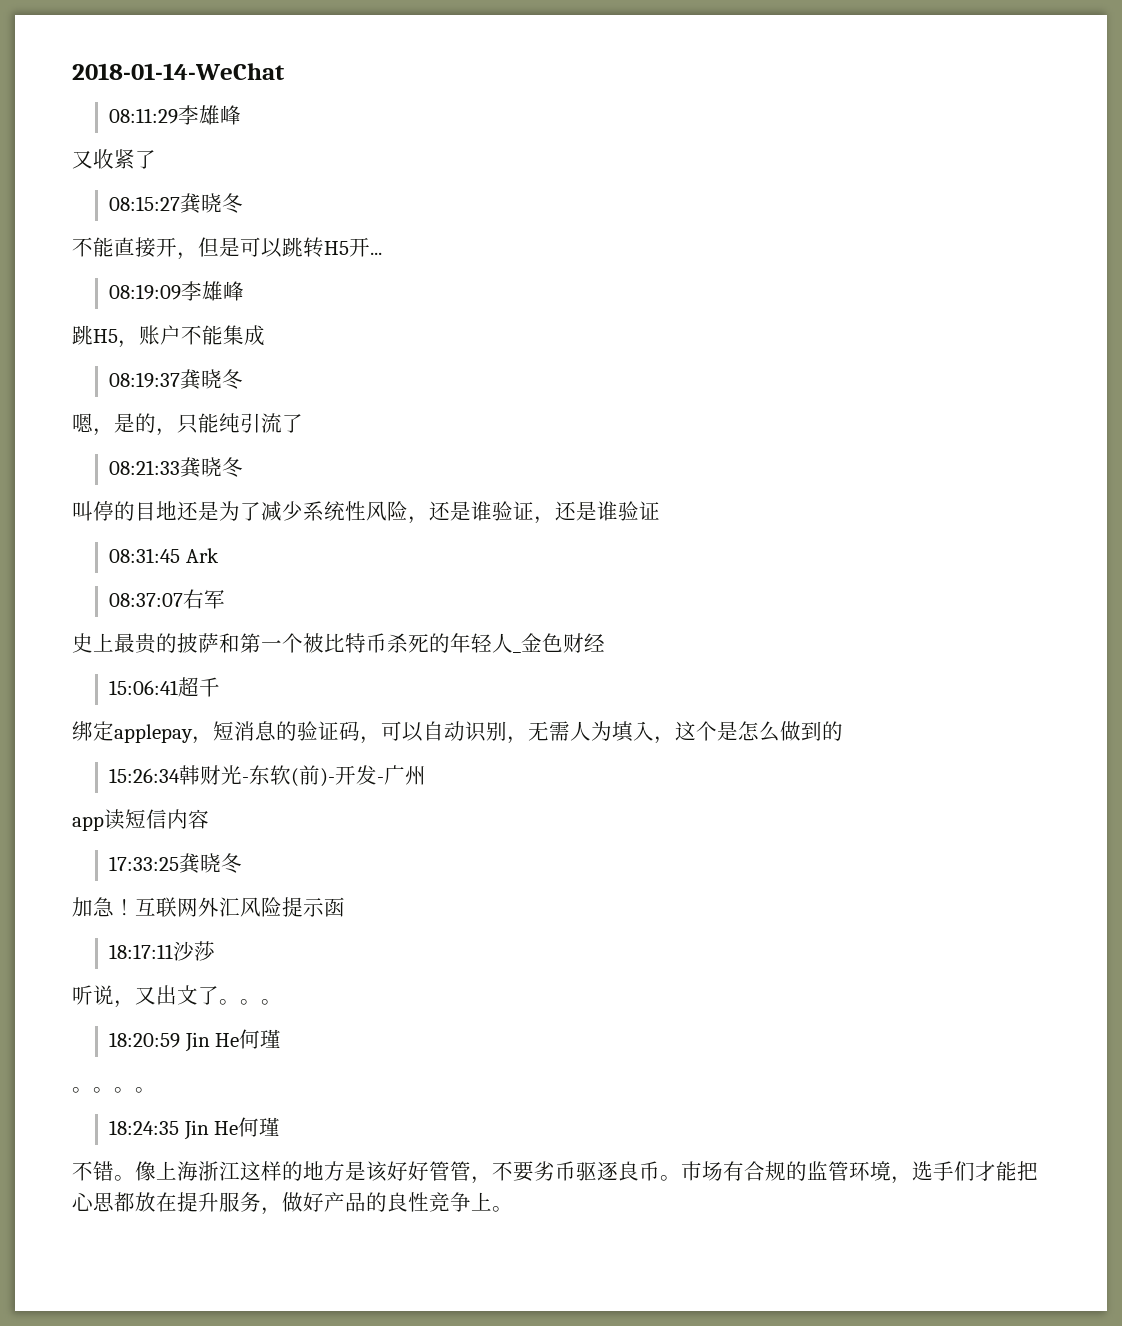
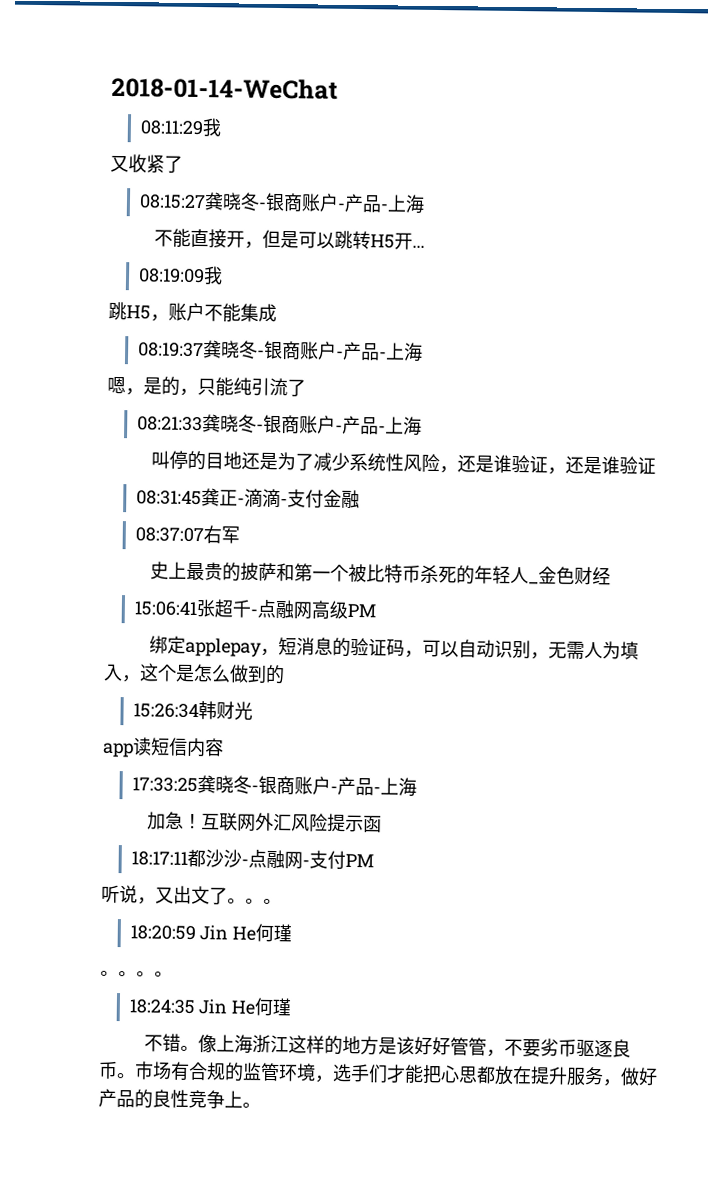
- 08:11:29李雄峰
+ 08:11:29我
- 08:15:27龚晓冬
+ 08:15:27龚晓冬-银商账户-产品-上海
- 08:19:09李雄峰
+ 08:19:09我
- 08:19:37龚晓冬
+ 08:19:37龚晓冬-银商账户-产品-上海
- 08:21:33龚晓冬
+ 08:21:33龚晓冬-银商账户-产品-上海
- 08:31:45 Ark
+ 08:31:45龚正-滴滴-支付金融
- 15:06:41超千
+ 15:06:41张超千-点融网高级PM
- 15:26:34韩财光-东软(前)-开发-广州
+ 15:26:34韩财光
- 17:33:25龚晓冬
+ 17:33:25龚晓冬-银商账户-产品-上海
- 18:17:11沙莎
+ 18:17:11都沙沙-点融网-支付PM

